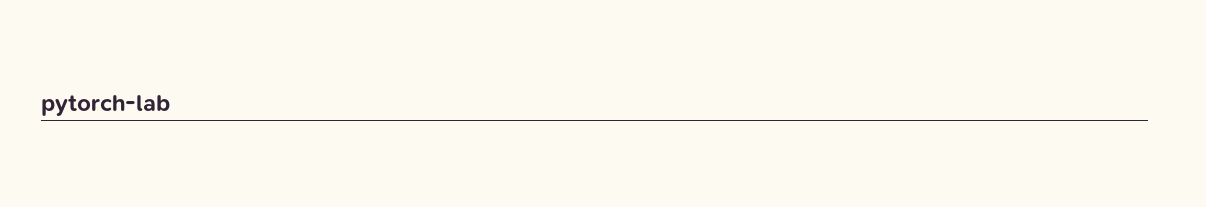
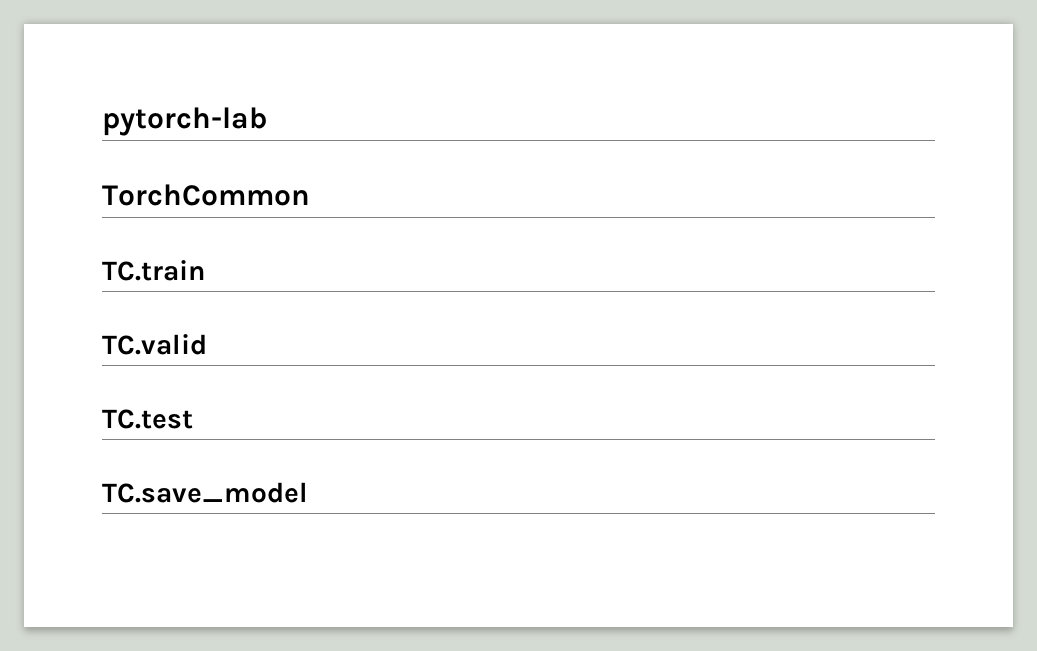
+ TorchCommon
+ TC.train
+ TC.valid
+ TC.test
+ TC.save_model

